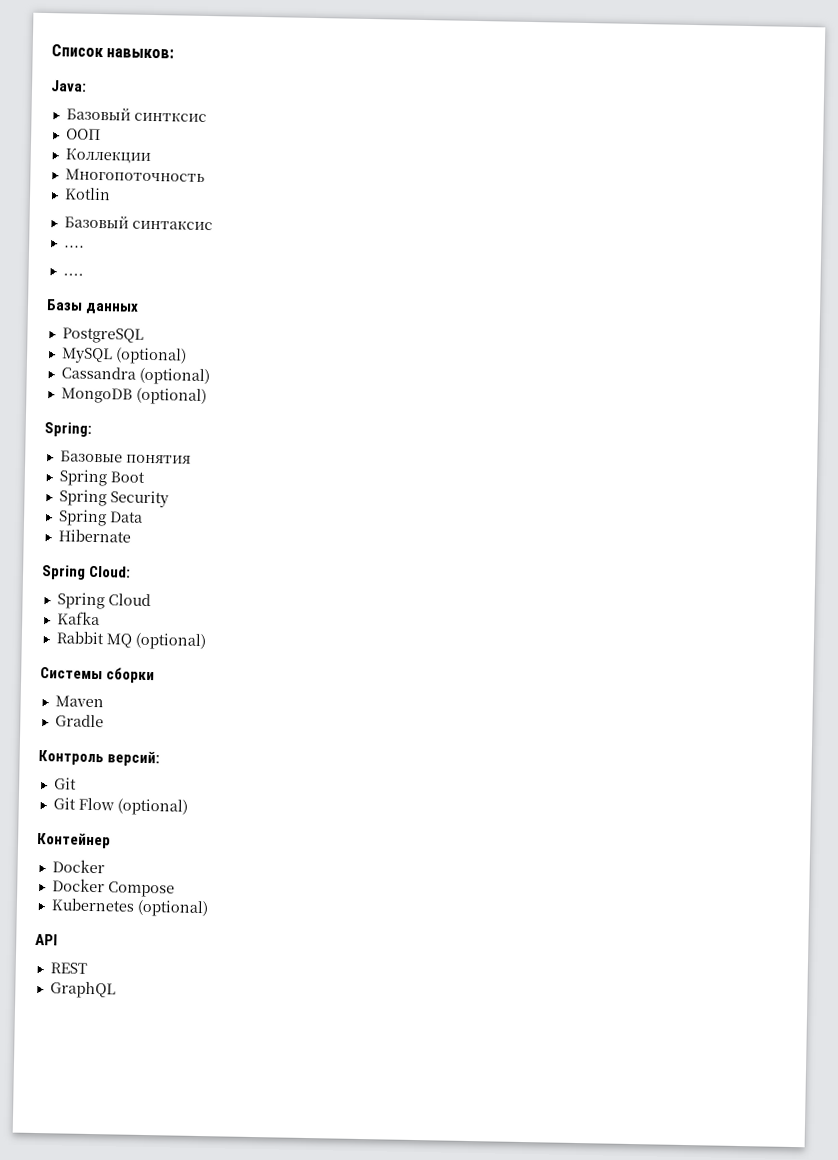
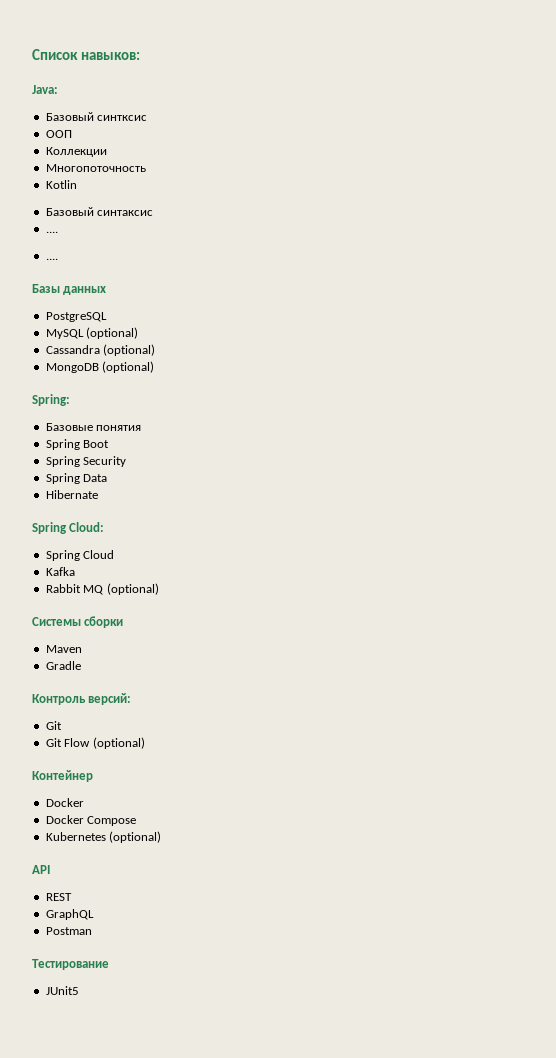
+ Postman
+ Тестирование
+ JUnit5

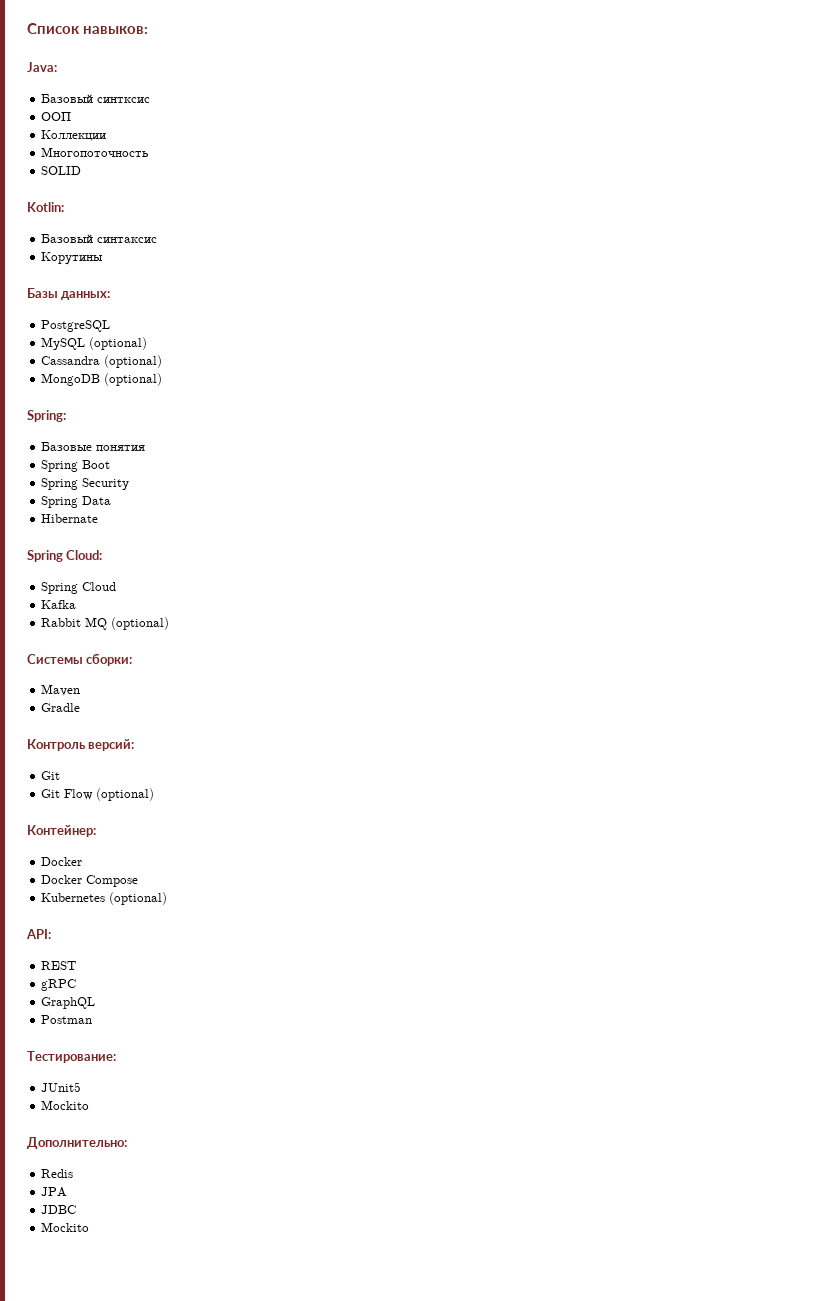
- Kotlin
+ SOLID
+ Kotlin:
  Базовый синтаксис
- ....
- ....
+ Корутины
- Базы данных
+ Базы данных:
- Системы сборки
+ Системы сборки:
- Контейнер
+ Контейнер:
- API
+ API:
+ gRPC
- Тестирование
+ Тестирование:
  JUnit5
+ Mockito
+ Дополнительно:
+ Redis
+ JPA
+ JDBC
+ Mockito

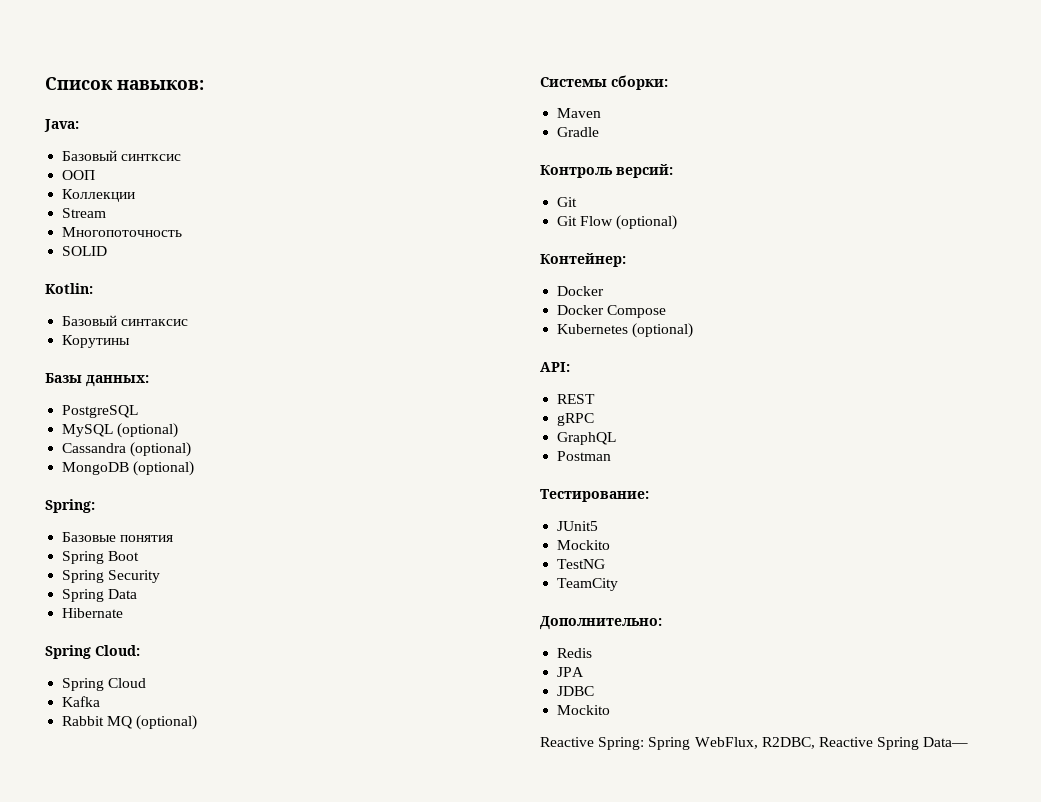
+ Stream
+ TestNG
+ TeamCity
+ Reactive Spring: Spring WebFlux, R2DBC, Reactive Spring Data—

